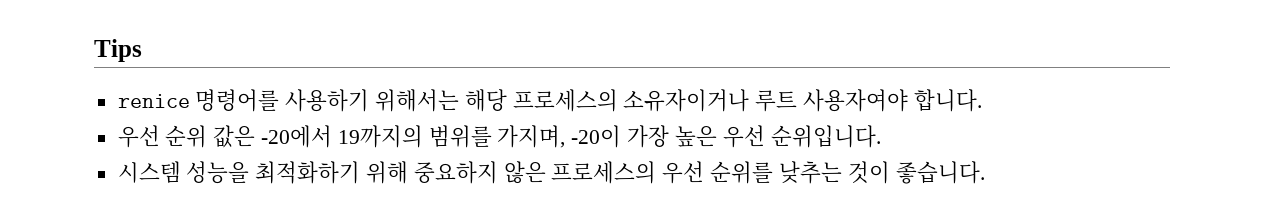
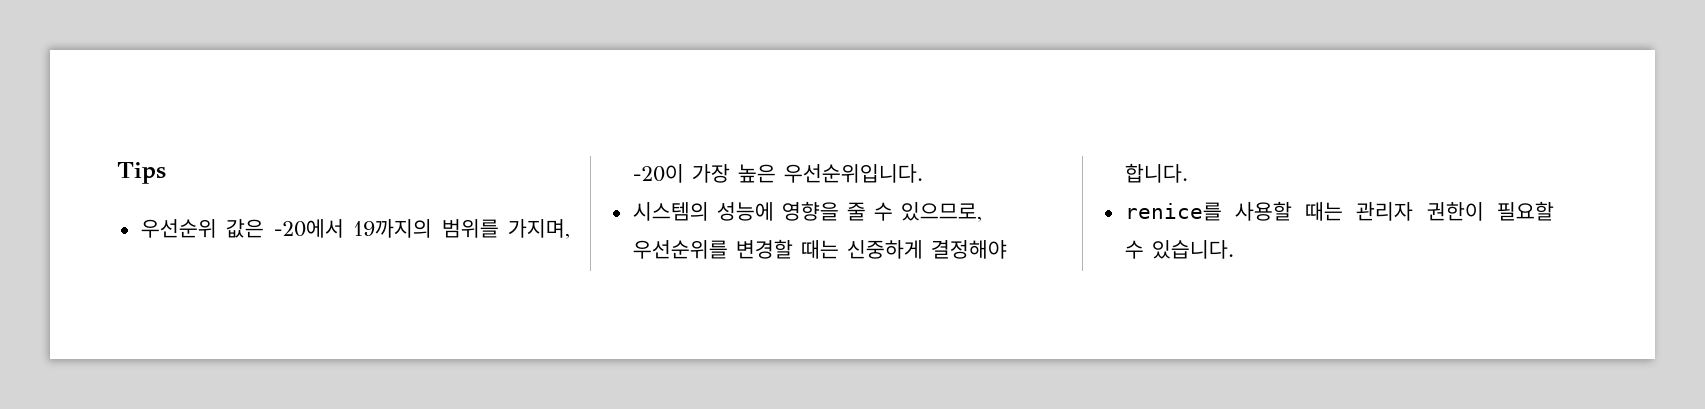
- renice 명령어를 사용하기 위해서는 해당 프로세스의 소유자이거나 루트 사용자여야 합니다.
- 우선 순위 값은 -20에서 19까지의 범위를 가지며, -20이 가장 높은 우선 순위입니다.
- 시스템 성능을 최적화하기 위해 중요하지 않은 프로세스의 우선 순위를 낮추는 것이 좋습니다.
+ 우선순위 값은 -20에서 19까지의 범위를 가지며, -20이 가장 높은 우선순위입니다.
+ 시스템의 성능에 영향을 줄 수 있으므로, 우선순위를 변경할 때는 신중하게 결정해야 합니다.
+ renice를 사용할 때는 관리자 권한이 필요할 수 있습니다.

